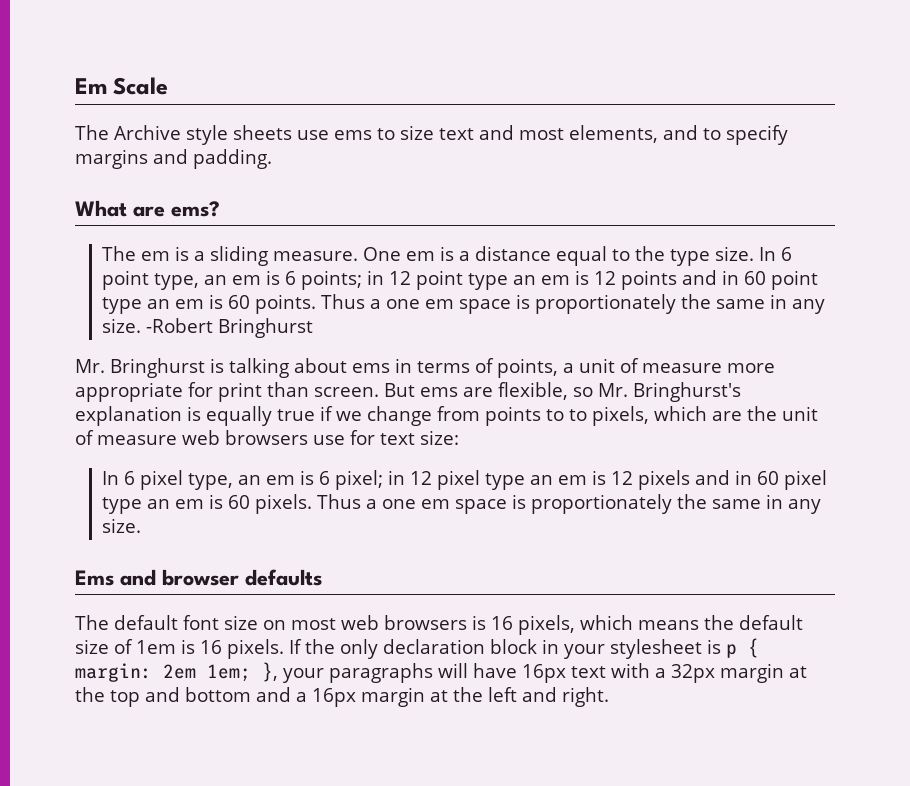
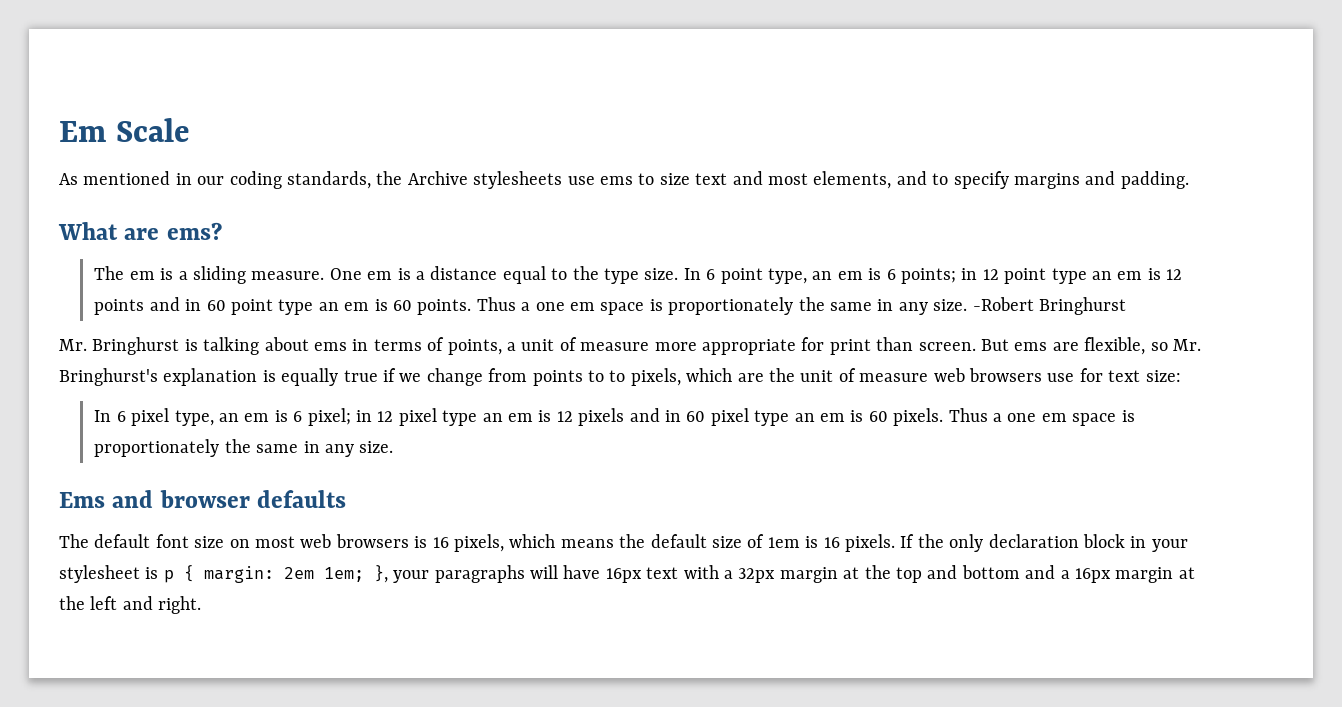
- The Archive style sheets use ems to size text and most elements, and to specify margins and padding.
+ As mentioned in our coding standards, the Archive stylesheets use ems to size text and most elements, and to specify margins and padding.

